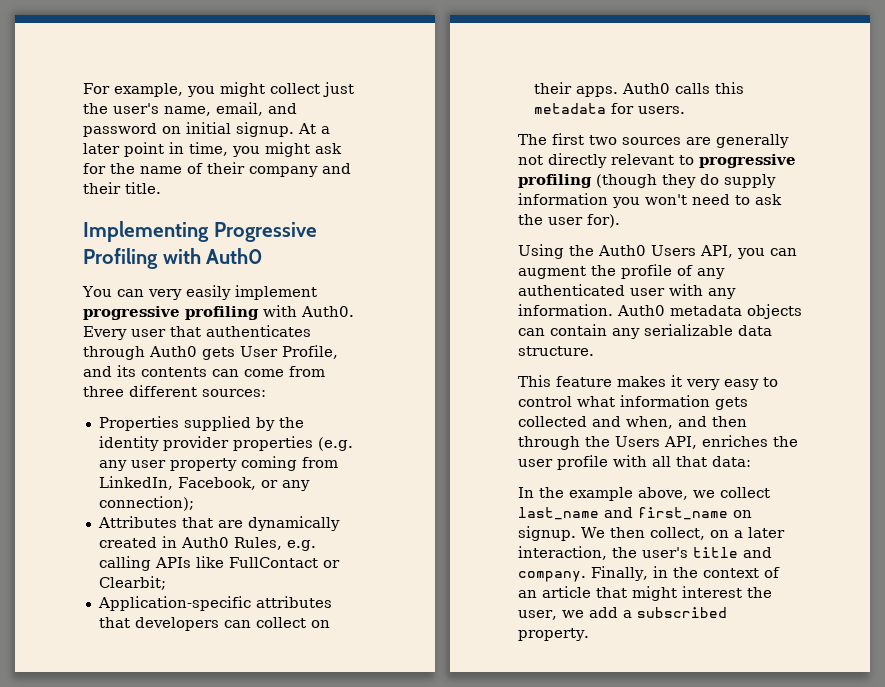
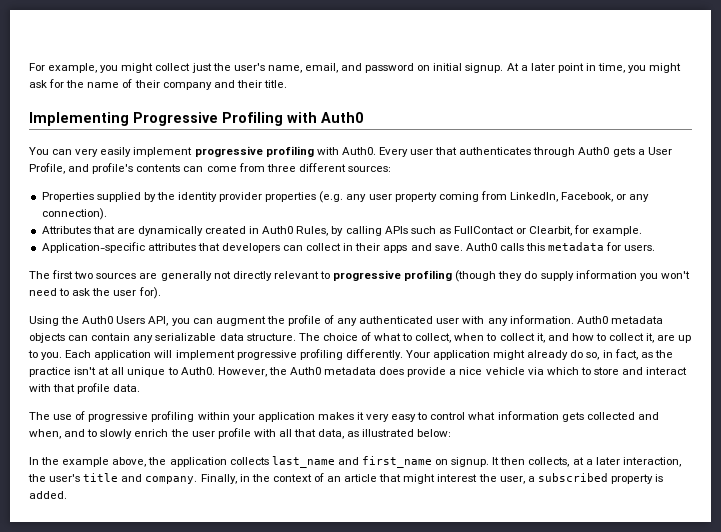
- Every user that authenticates through Auth0 gets User Profile, and its contents can come from three different sources:
+ Every user that authenticates through Auth0 gets a User Profile, and profile's contents can come from three different sources:
- Properties supplied by the identity provider properties (e.g. any user property coming from LinkedIn, Facebook, or any connection);
+ Properties supplied by the identity provider properties (e.g. any user property coming from LinkedIn, Facebook, or any connection).
- Attributes that are dynamically created in Auth0 Rules, e.g. calling APIs like FullContact or Clearbit;
+ Attributes that are dynamically created in Auth0 Rules, by calling APIs such as FullContact or Clearbit, for example.
- Application-specific attributes that developers can collect on their apps.
+ Application-specific attributes that developers can collect in their apps and save.
- Auth0 metadata objects can contain any serializable data structure.
- This feature makes it very easy to control what information gets collected and when, and then through the Users API, enriches the user profile with all that data:
+ Auth0 metadata objects can contain any serializable data structure. The choice of what to collect, when to collect it, and how to collect it, are up to you. Each application will implement progressive profiling differently. Your application might already do so, in fact, as the practice isn't at all unique to Auth0. However, the Auth0 metadata does provide a nice vehicle via which to store and interact with that profile data.
+ The use of progressive profiling within your application makes it very easy to control what information gets collected and when, and to slowly enrich the user profile with all that data, as illustrated below:
- In the example above, we collect last_name and first_name on signup.
+ In the example above, the application collects last_name and first_name on signup.
- We then collect, on a later interaction, the user's title and company.
+ It then collects, at a later interaction, the user's title and company.
- Finally, in the context of an article that might interest the user, we add a subscribed property.
+ Finally, in the context of an article that might interest the user, a subscribed property is added.

